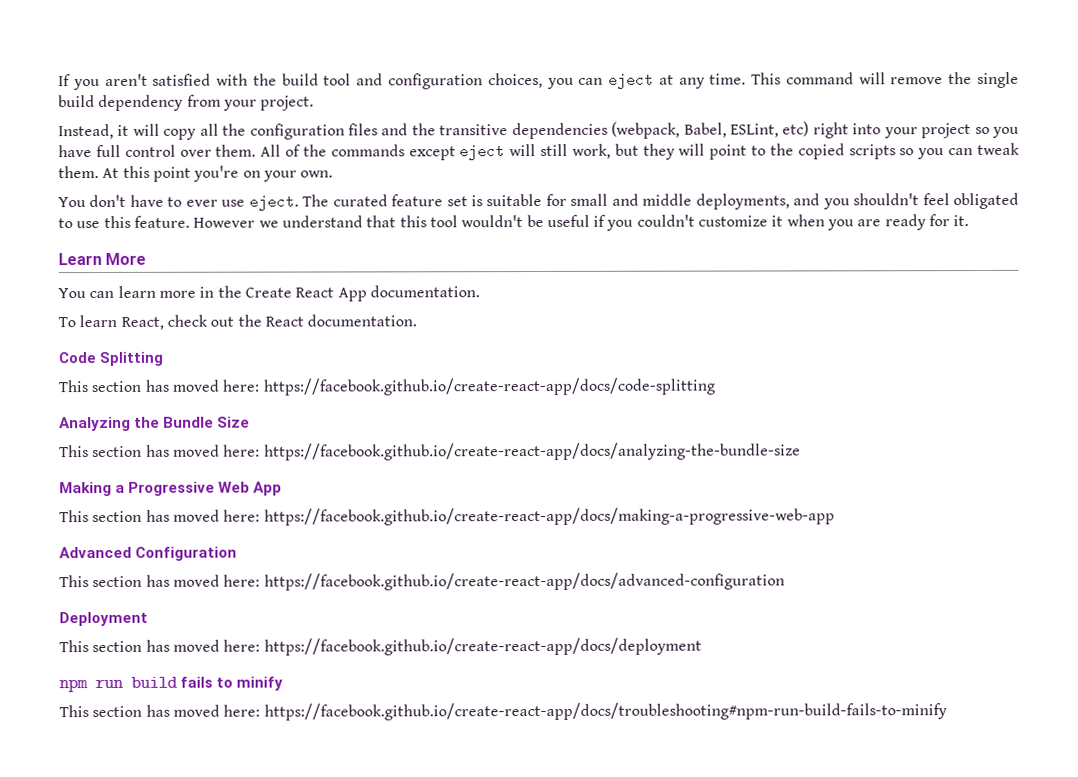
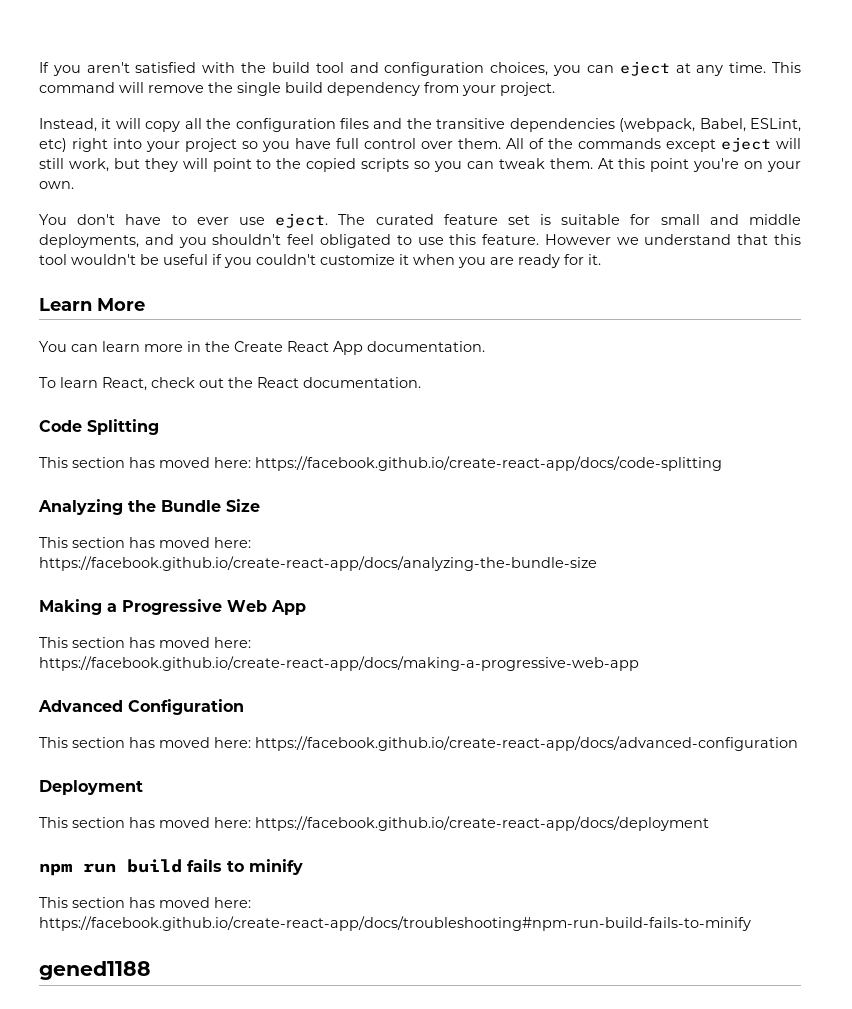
+ gened1188

